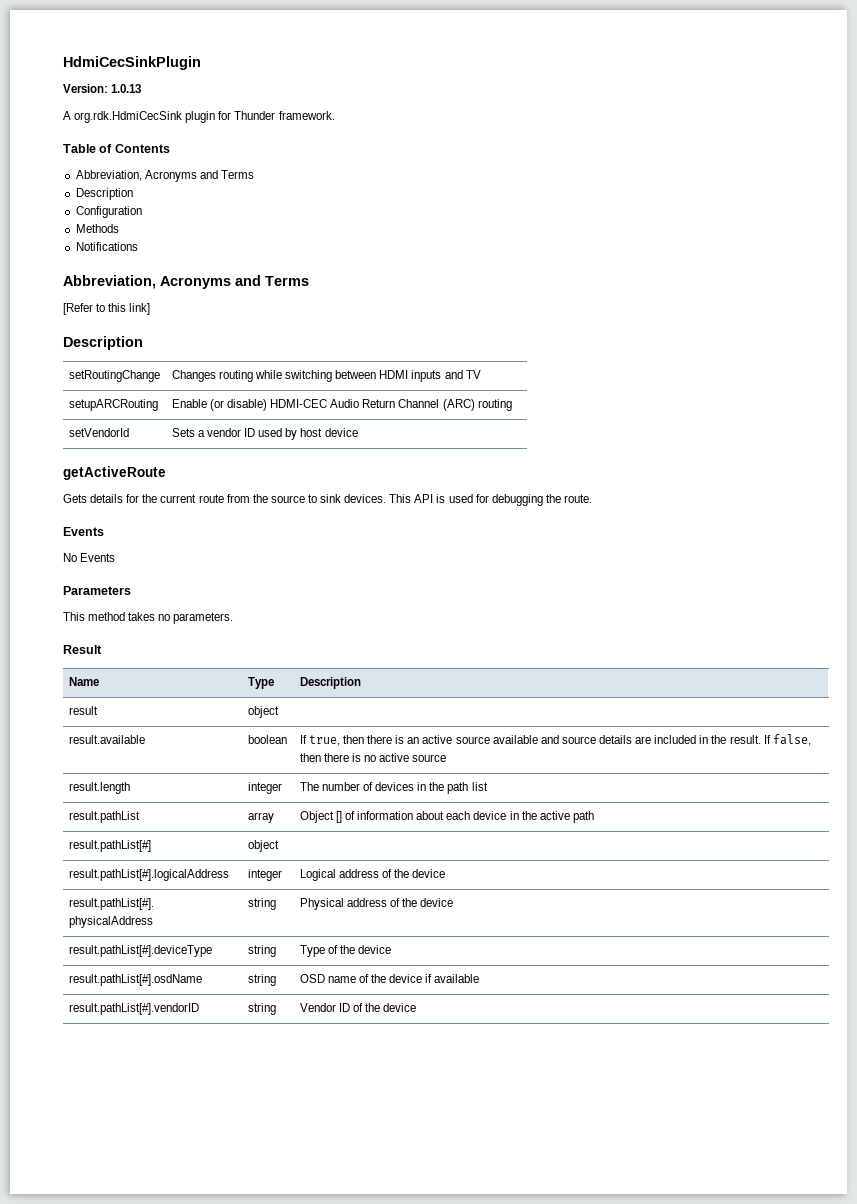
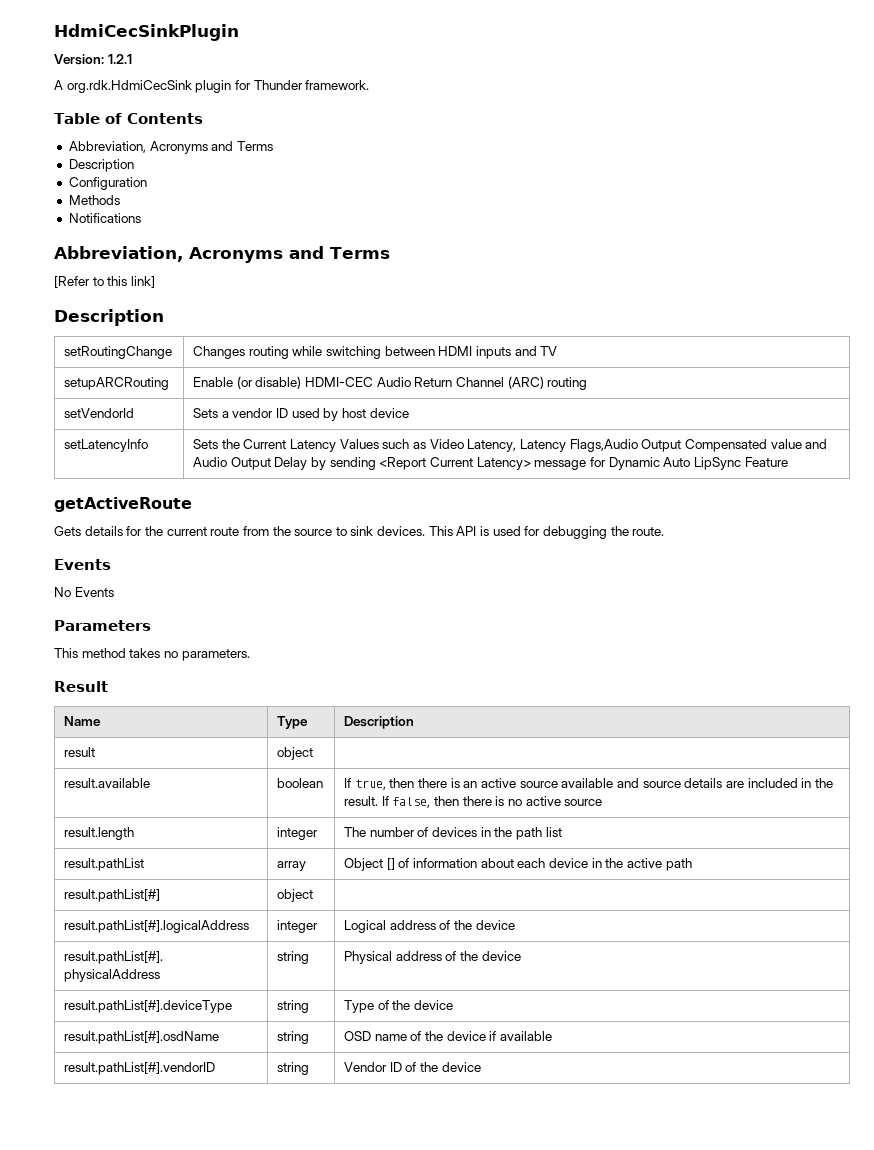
- Version: 1.0.13
+ Version: 1.2.1
+ setLatencyInfo | Sets the Current Latency Values such as Video Latency, Latency Flags,Audio Output Compensated value and Audio Output Delay by sending <Report Current Latency> message for Dynamic Auto LipSync Feature

